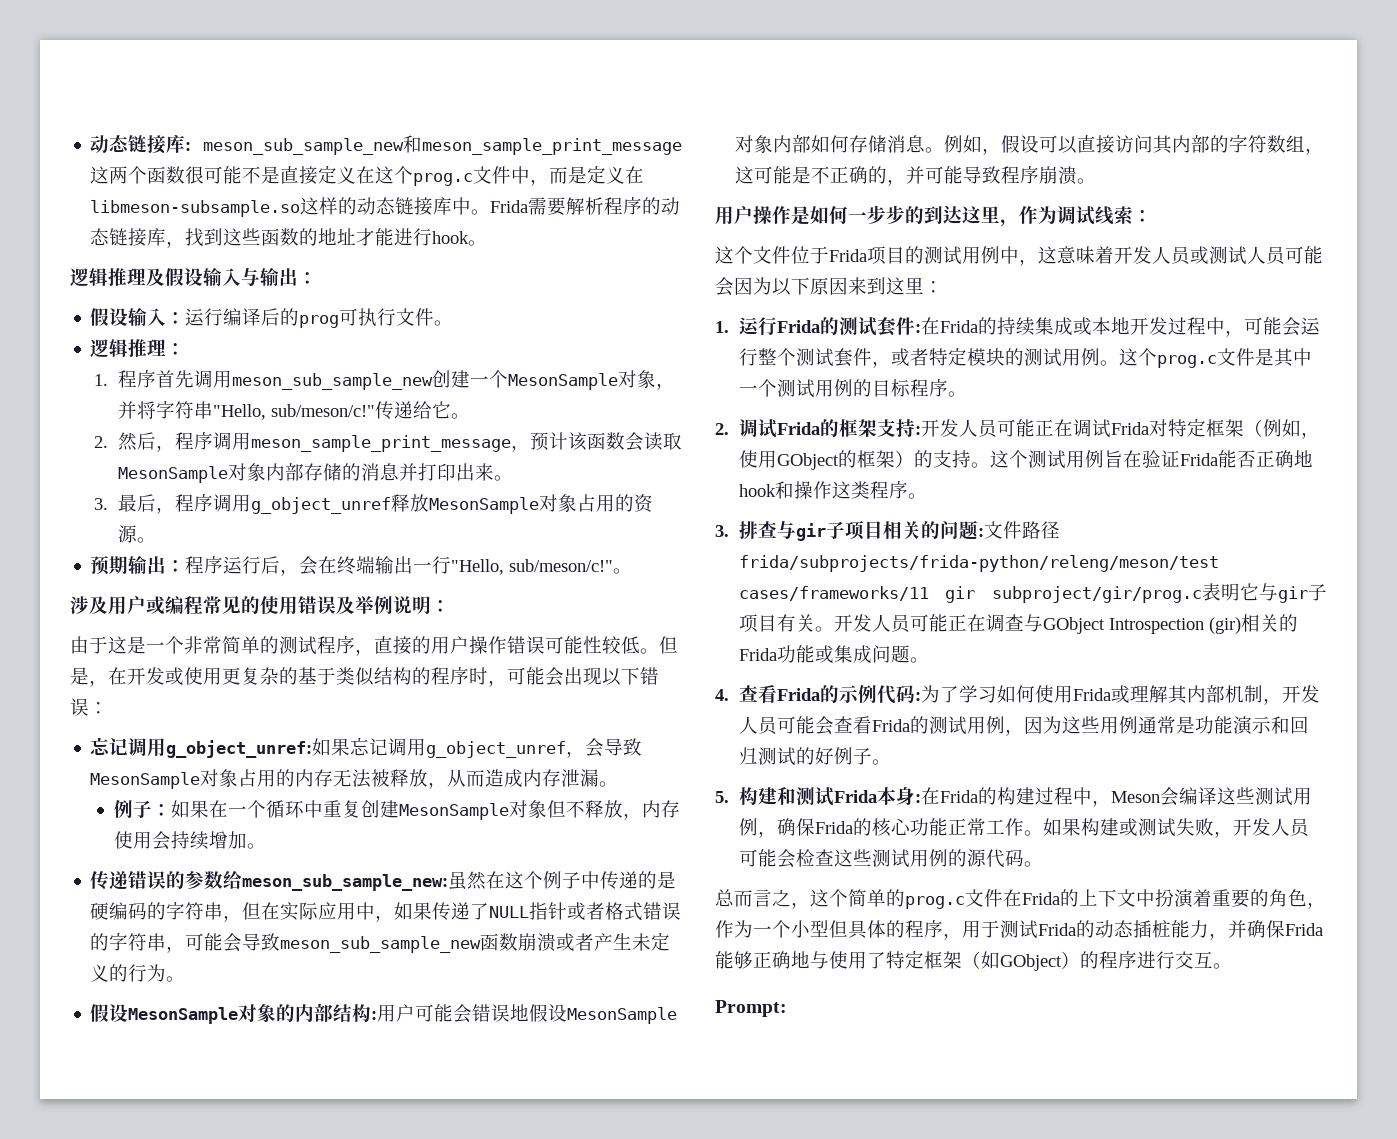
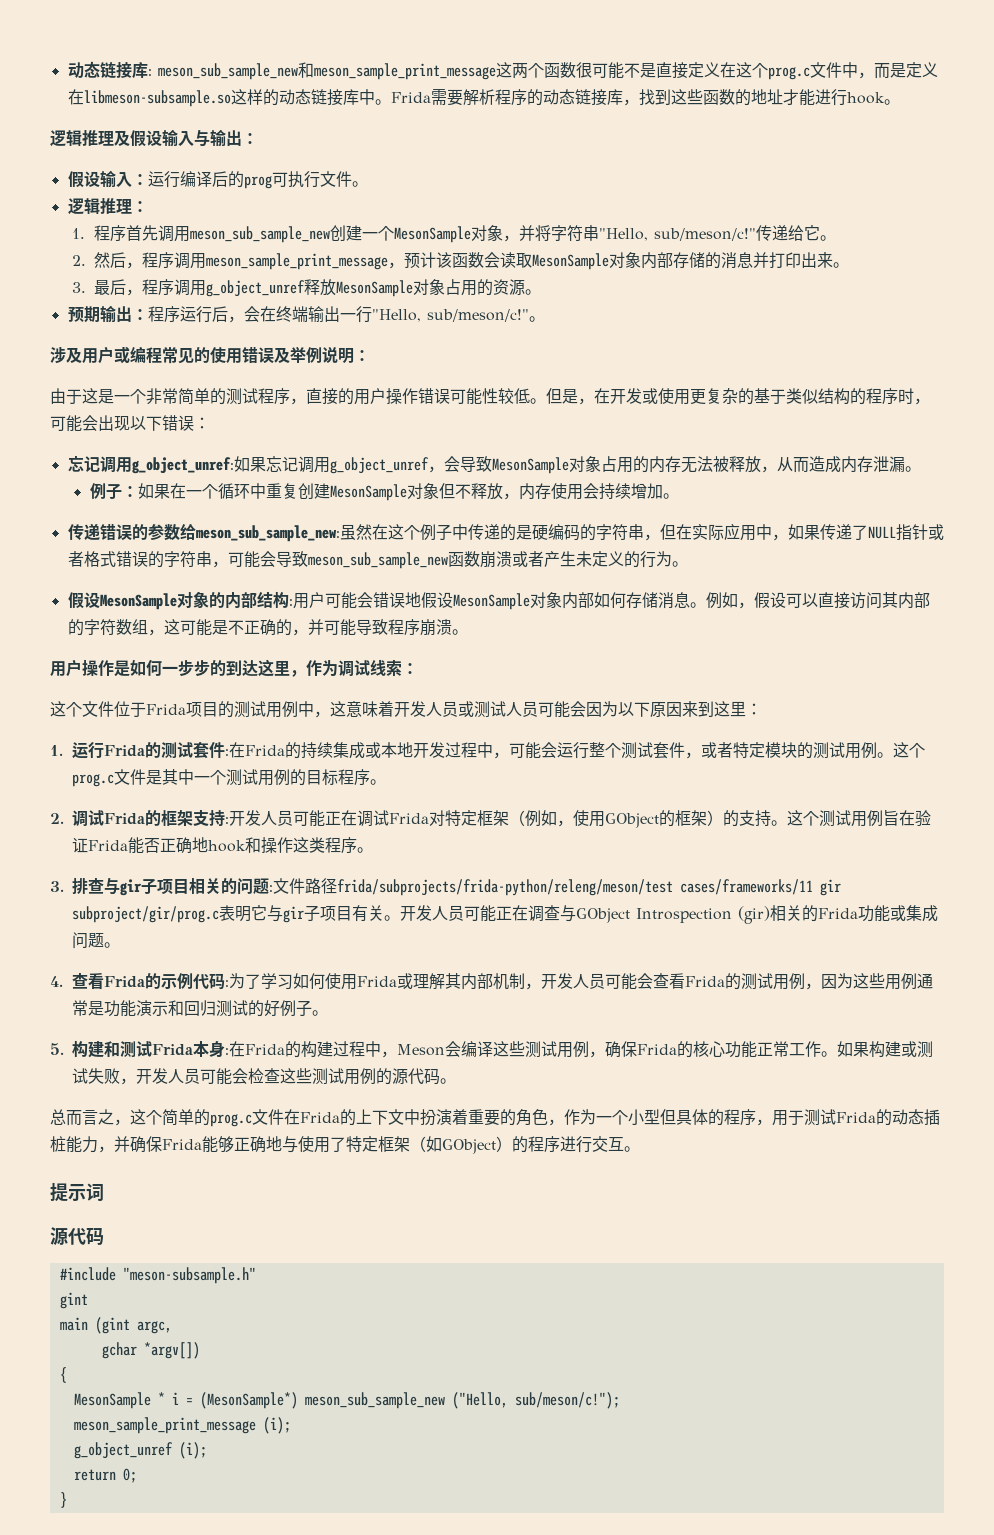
- Prompt:
+ 提示词
+ 源代码
+ #include "meson-subsample.h"
+ gint
+ main (gint argc,
+ gchar *argv[])
+ {
+ MesonSample * i = (MesonSample*) meson_sub_sample_new ("Hello, sub/meson/c!");
+ meson_sample_print_message (i);
+ g_object_unref (i);
+ return 0;
+ }

